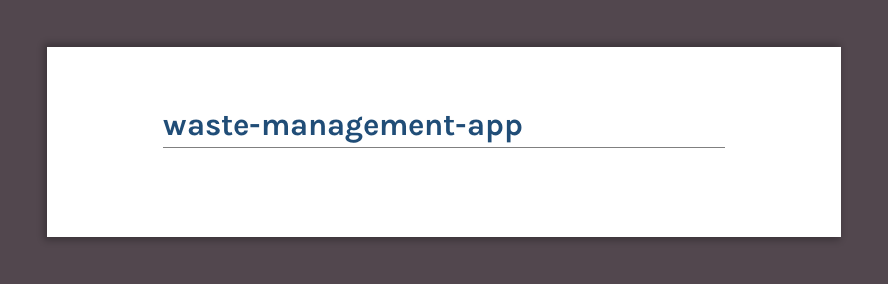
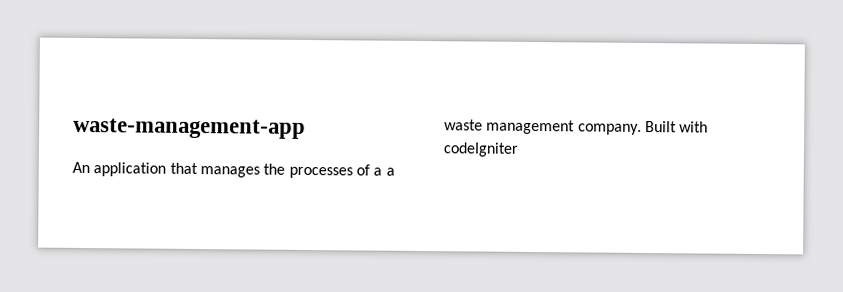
+ An application that manages the processes of a a waste management company. Built with codeIgniter

